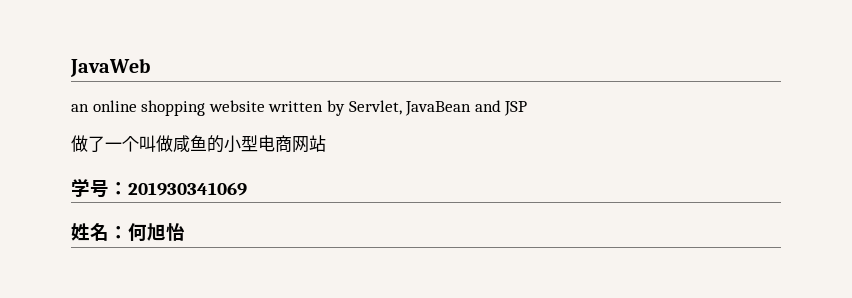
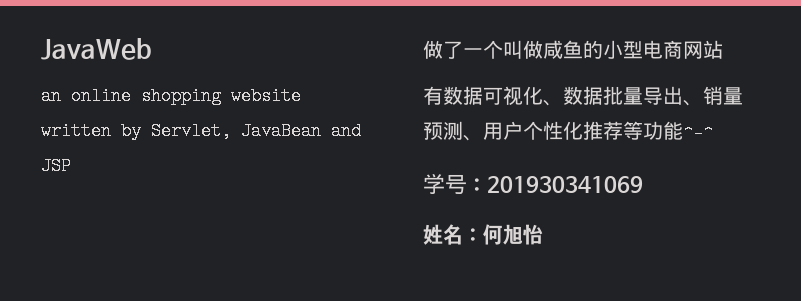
+ 有数据可视化、数据批量导出、销量预测、用户个性化推荐等功能^-^

